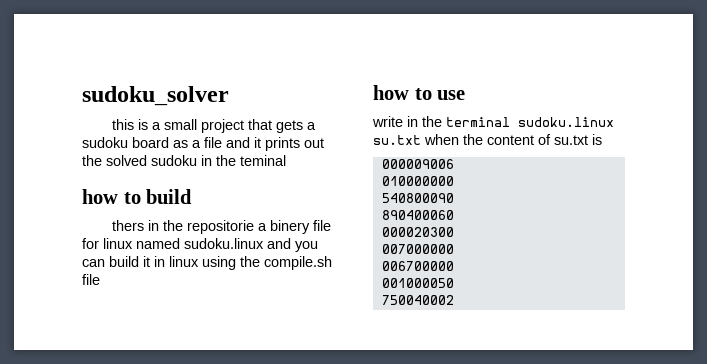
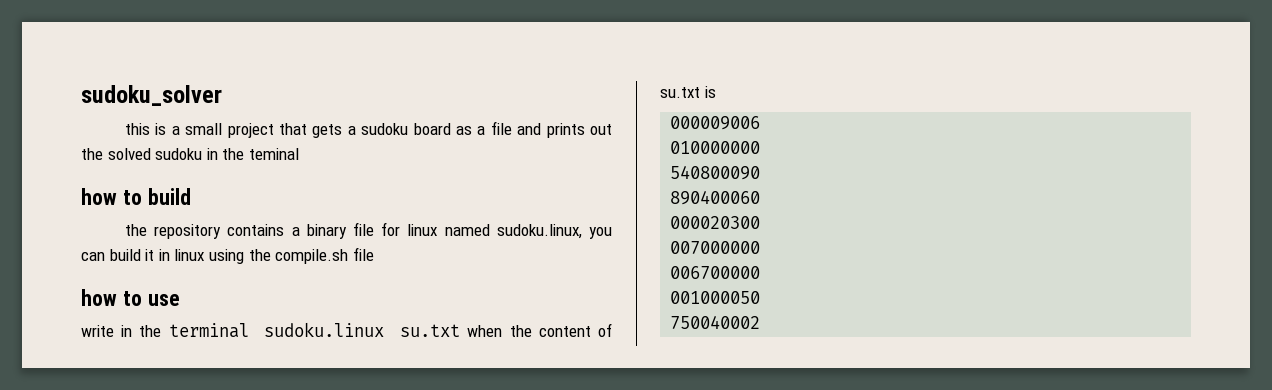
- this is a small project that gets a sudoku board as a file and it prints out the solved sudoku in the teminal
+ this is a small project that gets a sudoku board as a file and prints out the solved sudoku in the teminal
- thers in the repositorie a binery file for linux named sudoku.linux and you can build it in linux using the compile.sh file
+ the repository contains a binary file for linux named sudoku.linux, you can build it in linux using the compile.sh file

